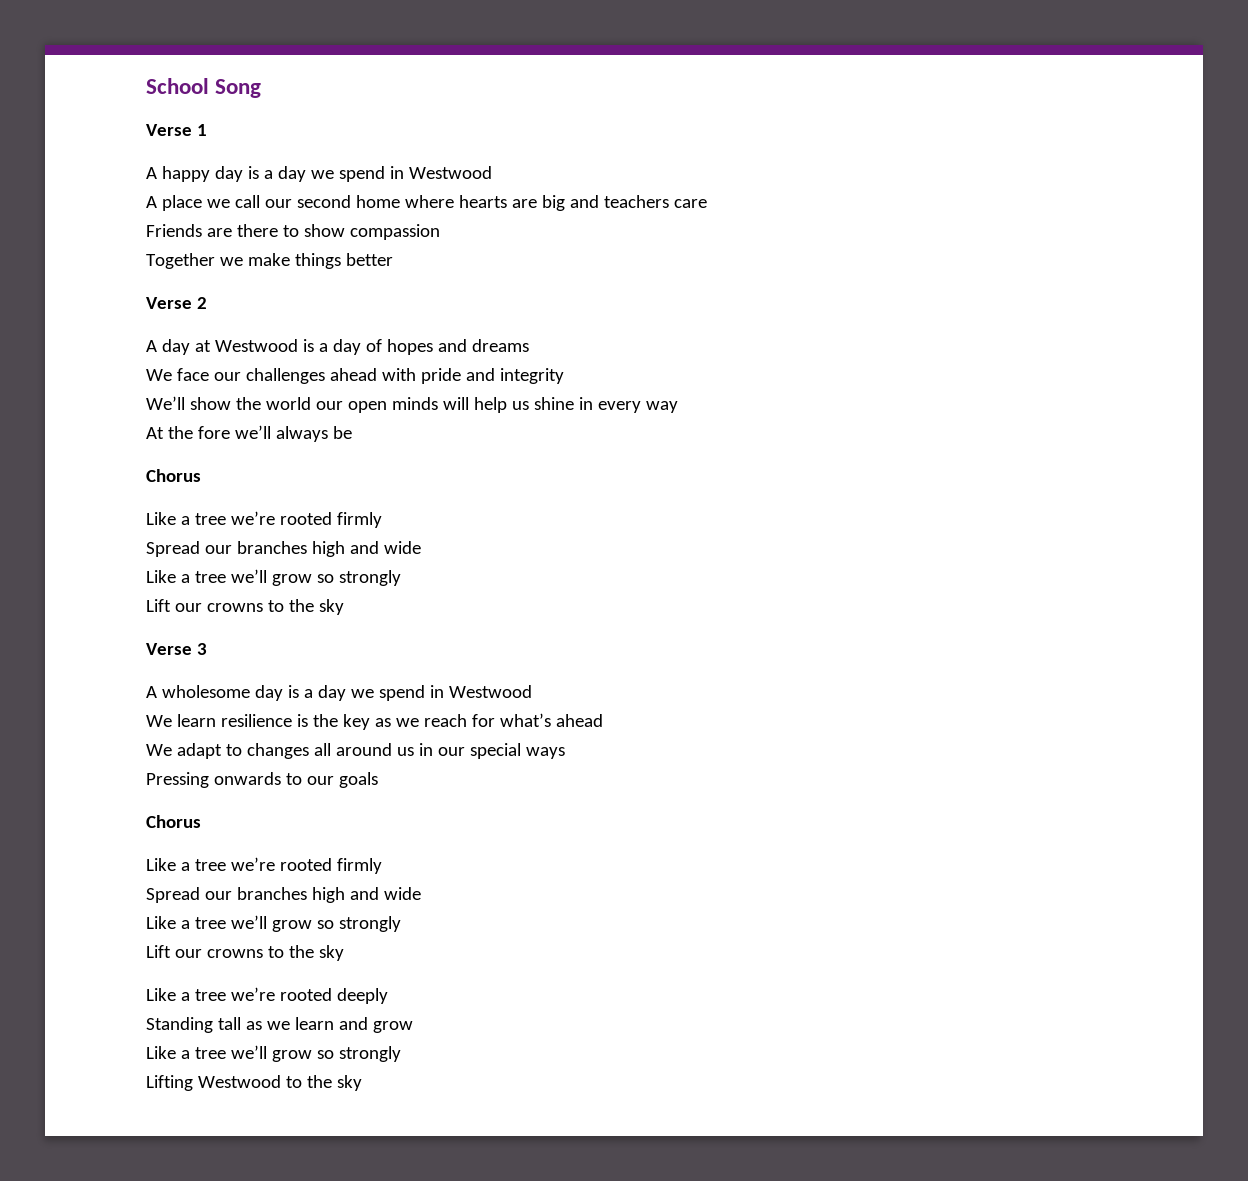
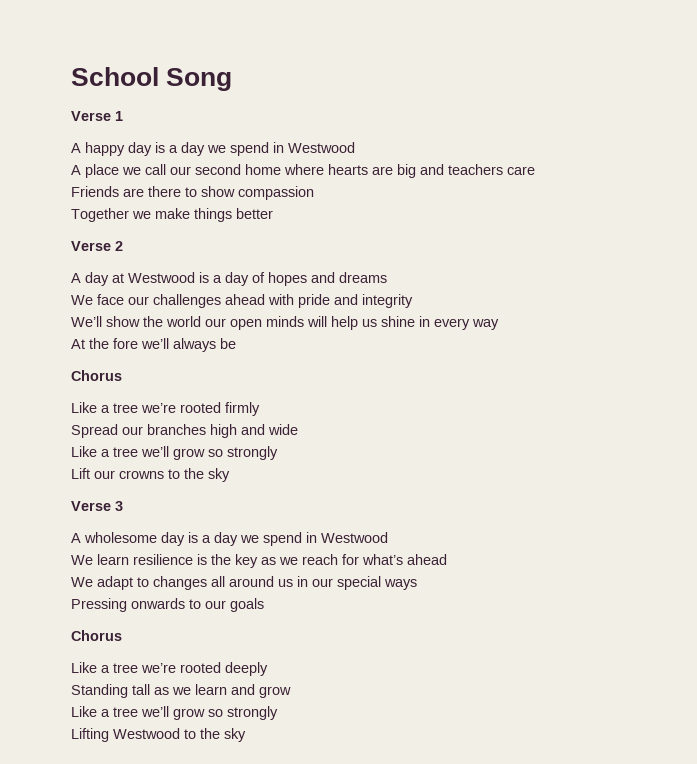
  Pressing onwards to our goals
  Chorus
- Like a tree we’re rooted firmly
- Spread our branches high and wide
- Like a tree we’ll grow so strongly
- Lift our crowns to the sky

